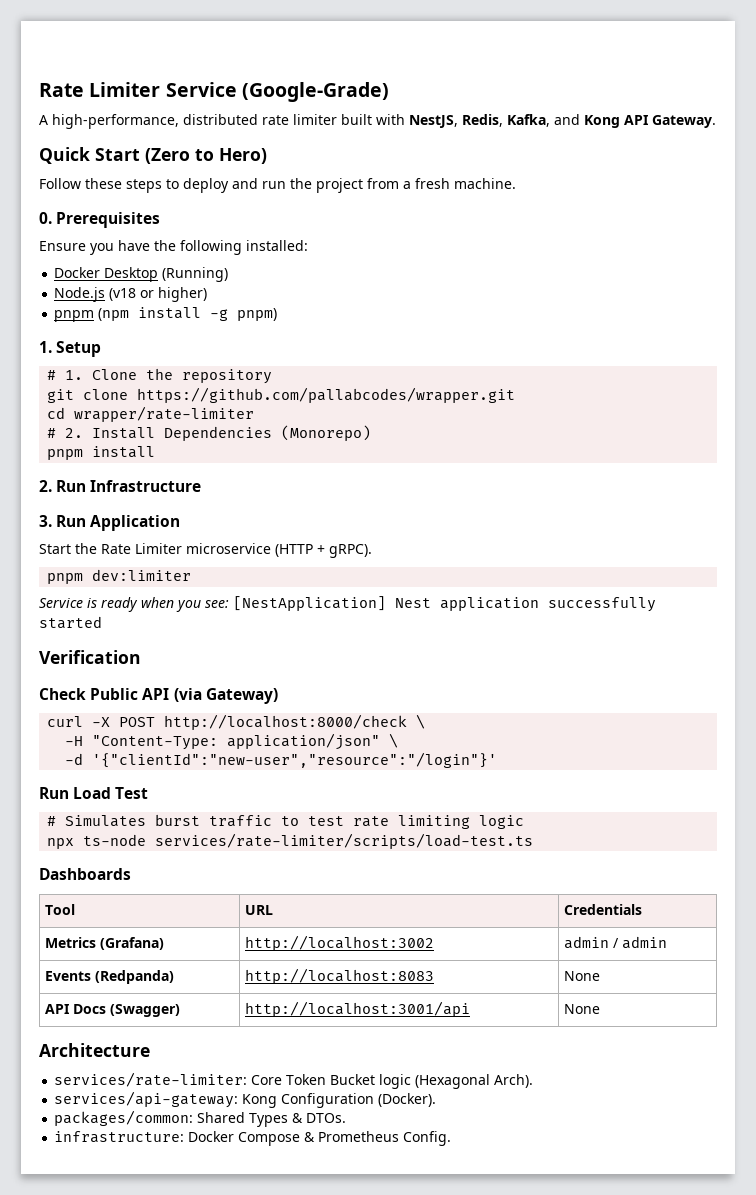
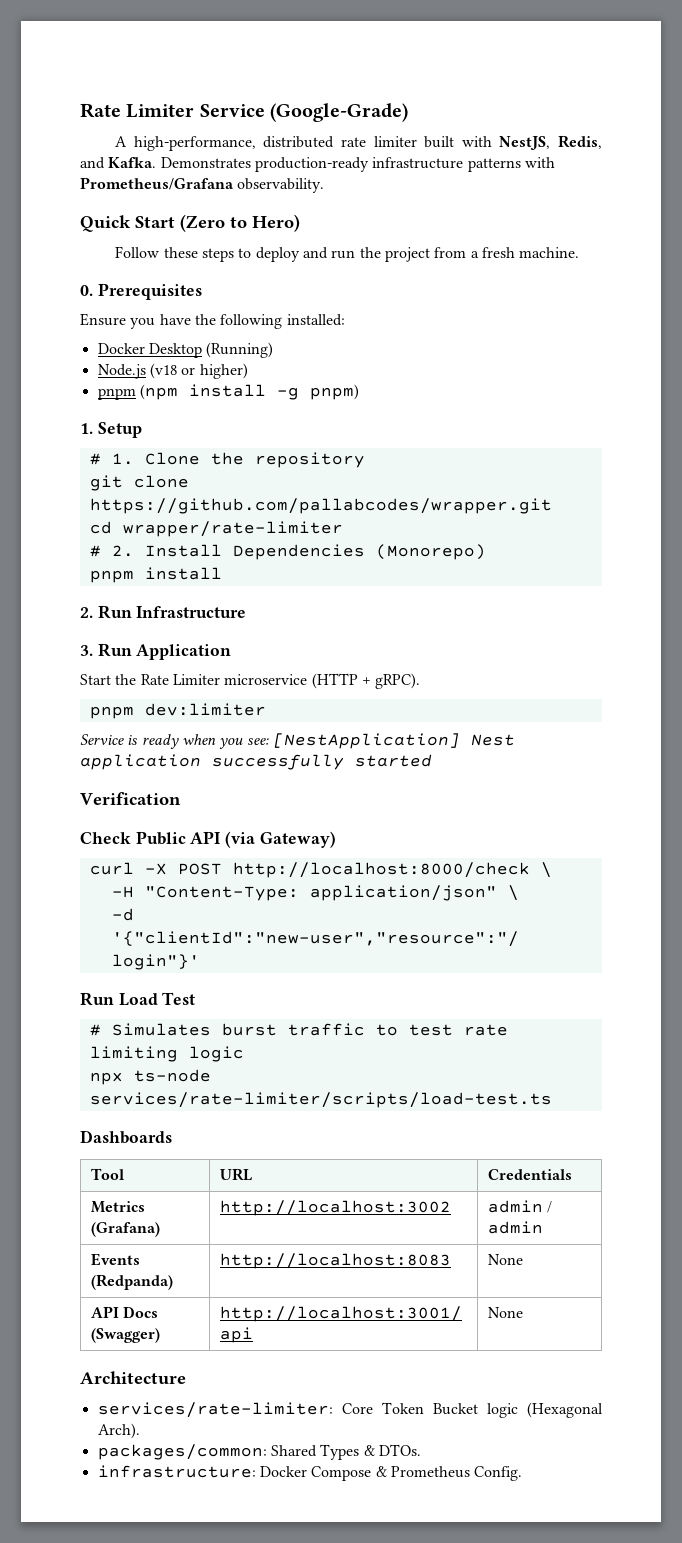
- A high-performance, distributed rate limiter built with NestJS, Redis, Kafka, and Kong API Gateway.
+ A high-performance, distributed rate limiter built with NestJS, Redis, and Kafka. Demonstrates production-ready infrastructure patterns with Prometheus/Grafana observability.
- services/api-gateway: Kong Configuration (Docker).

